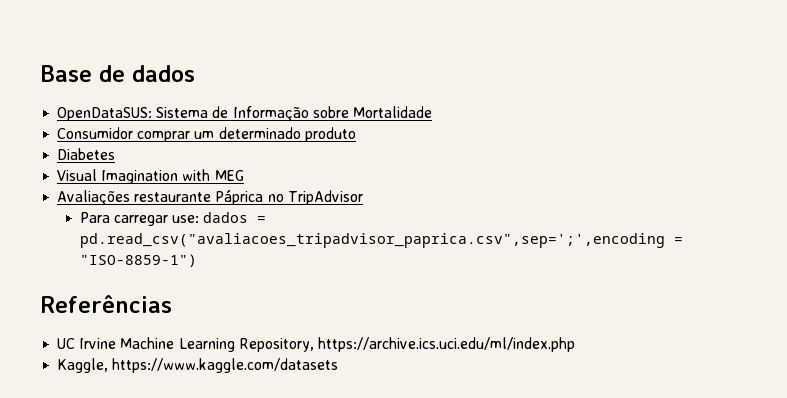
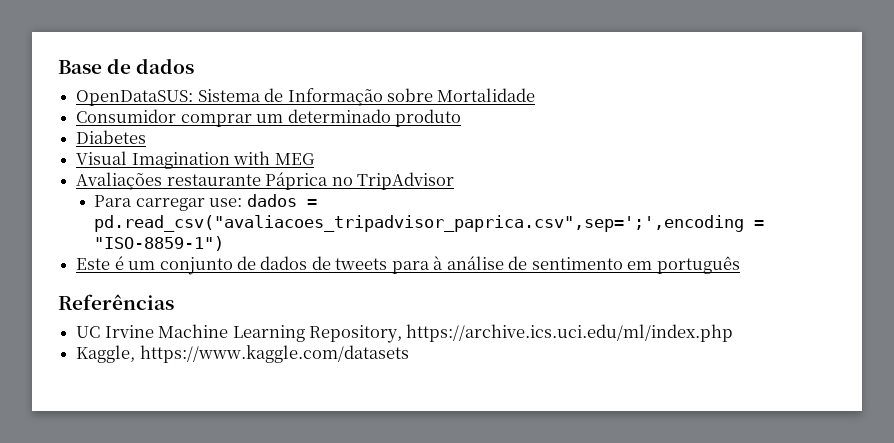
+ Este é um conjunto de dados de tweets para à análise de sentimento em português

